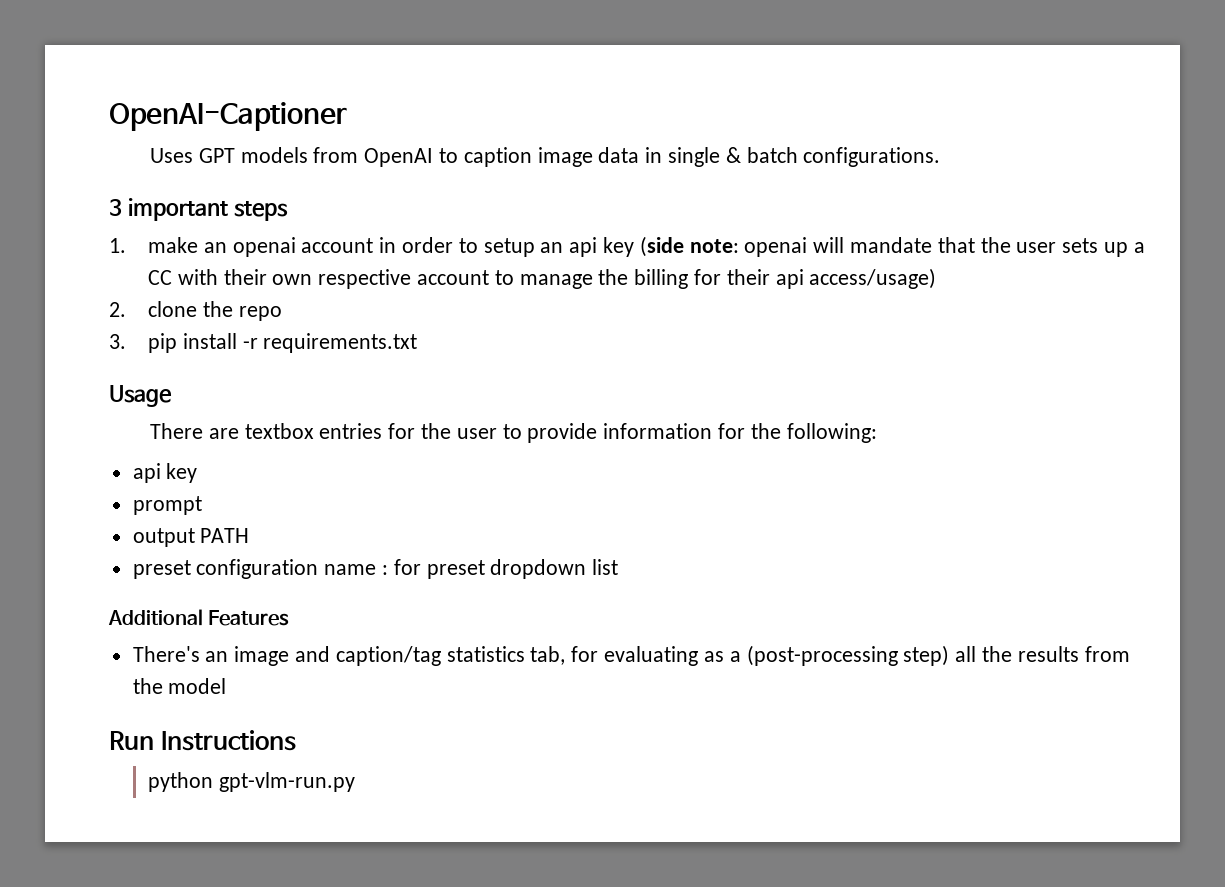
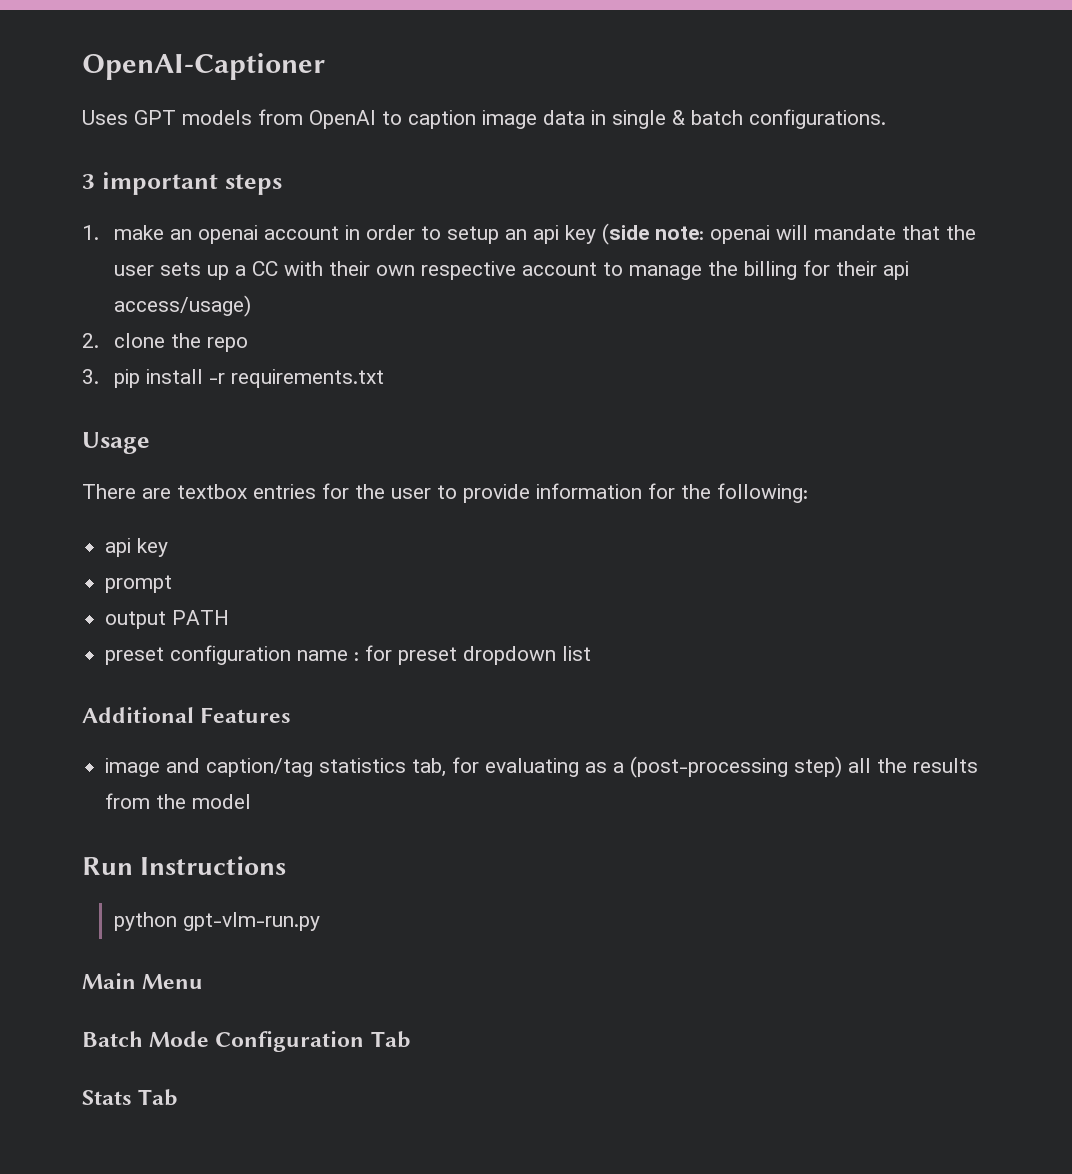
- There's an image and caption/tag statistics tab, for evaluating as a (post-processing step) all the results from the model
+ image and caption/tag statistics tab, for evaluating as a (post-processing step) all the results from the model
+ Main Menu
+ Batch Mode Configuration Tab
+ Stats Tab

